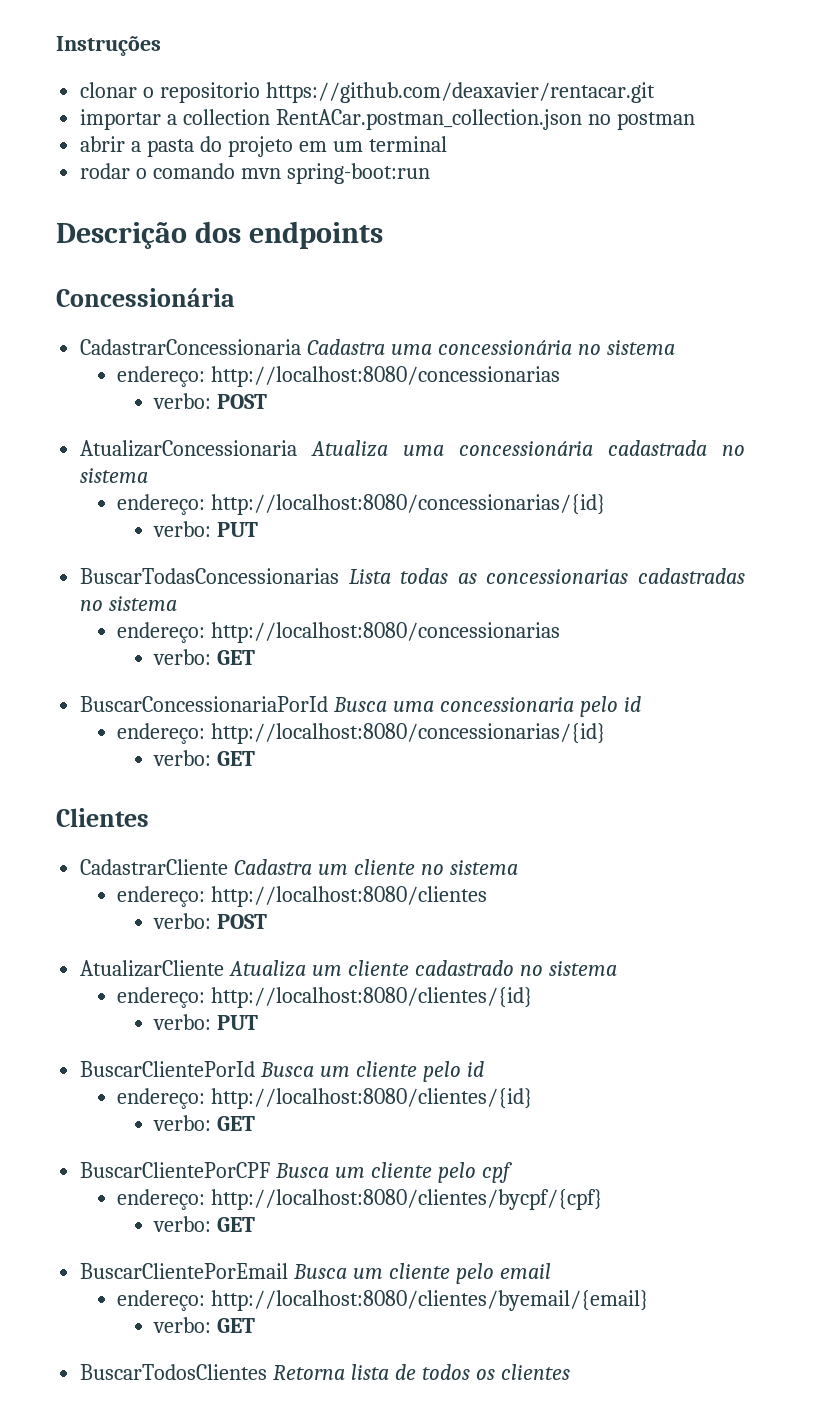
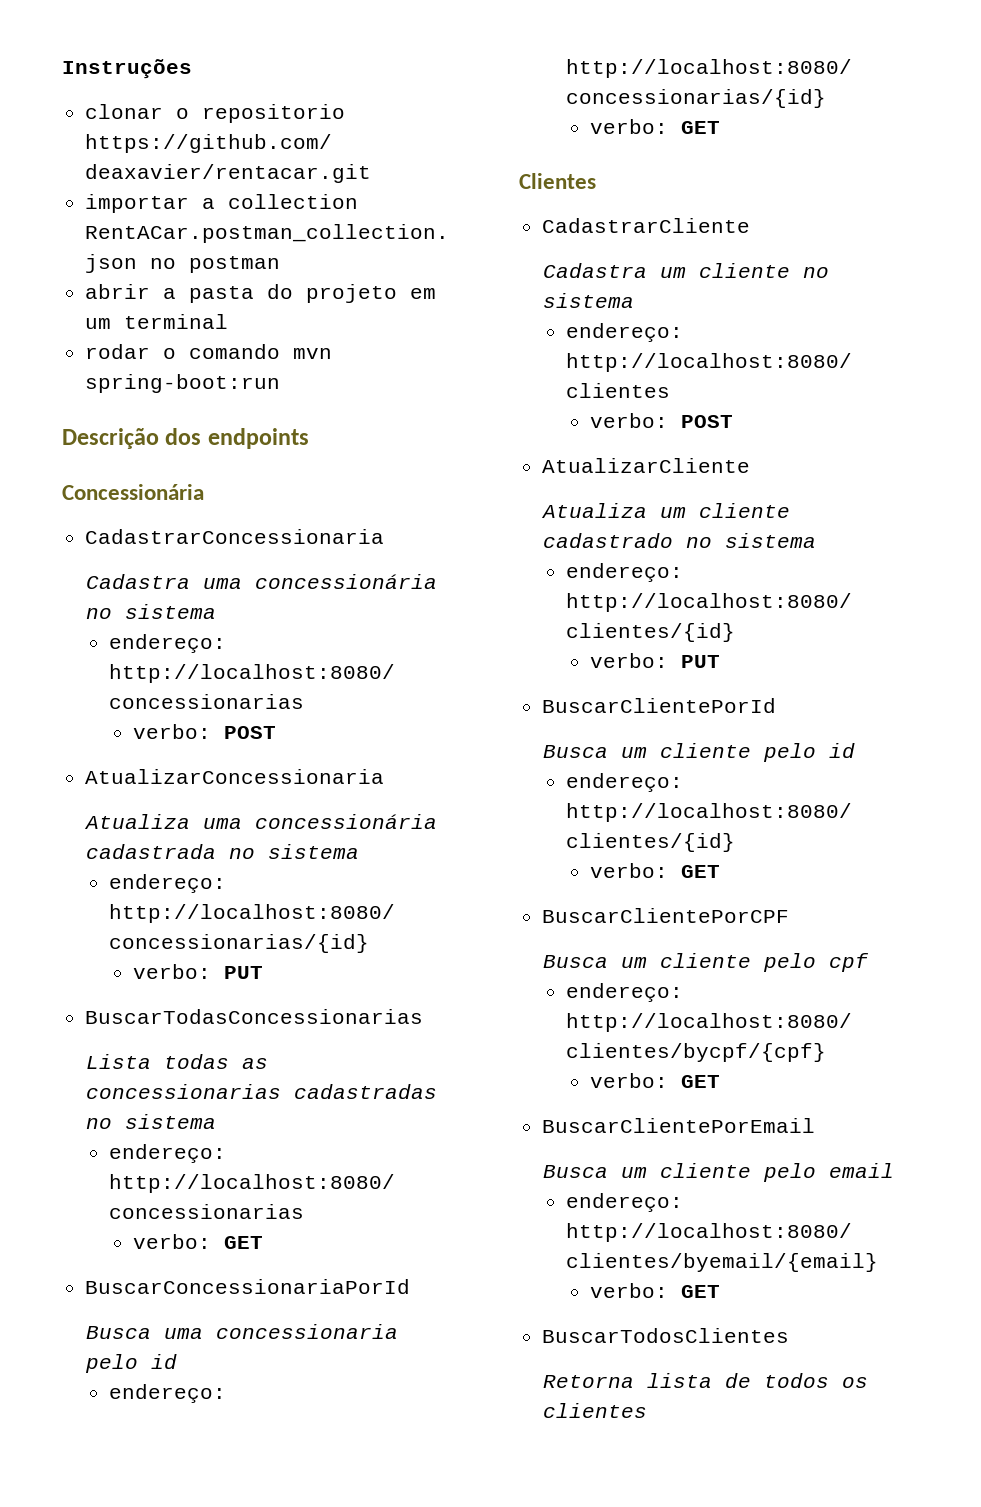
- CadastrarConcessionaria Cadastra uma concessionária no sistema
+ CadastrarConcessionaria
+ Cadastra uma concessionária no sistema
- AtualizarConcessionaria Atualiza uma concessionária cadastrada no sistema
+ AtualizarConcessionaria
+ Atualiza uma concessionária cadastrada no sistema
- BuscarTodasConcessionarias Lista todas as concessionarias cadastradas no sistema
+ BuscarTodasConcessionarias
+ Lista todas as concessionarias cadastradas no sistema
- BuscarConcessionariaPorId Busca uma concessionaria pelo id
+ BuscarConcessionariaPorId
+ Busca uma concessionaria pelo id
- CadastrarCliente Cadastra um cliente no sistema
+ CadastrarCliente
+ Cadastra um cliente no sistema
- AtualizarCliente Atualiza um cliente cadastrado no sistema
+ AtualizarCliente
+ Atualiza um cliente cadastrado no sistema
- BuscarClientePorId Busca um cliente pelo id
+ BuscarClientePorId
+ Busca um cliente pelo id
- BuscarClientePorCPF Busca um cliente pelo cpf
+ BuscarClientePorCPF
+ Busca um cliente pelo cpf
- BuscarClientePorEmail Busca um cliente pelo email
+ BuscarClientePorEmail
+ Busca um cliente pelo email
- BuscarTodosClientes Retorna lista de todos os clientes
+ BuscarTodosClientes
+ Retorna lista de todos os clientes

